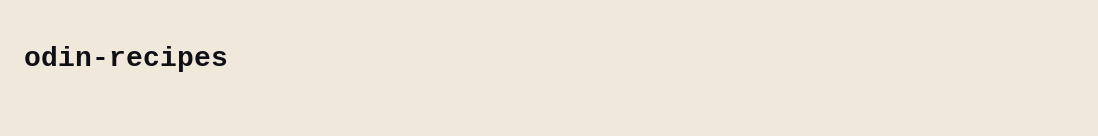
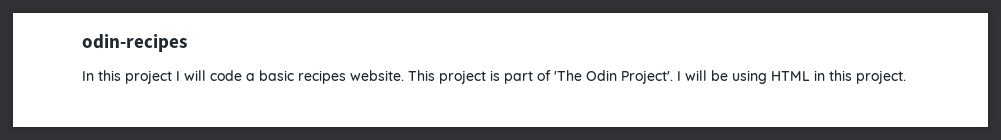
+ In this project I will code a basic recipes website. This project is part of 'The Odin Project'. I will be using HTML in this project.

